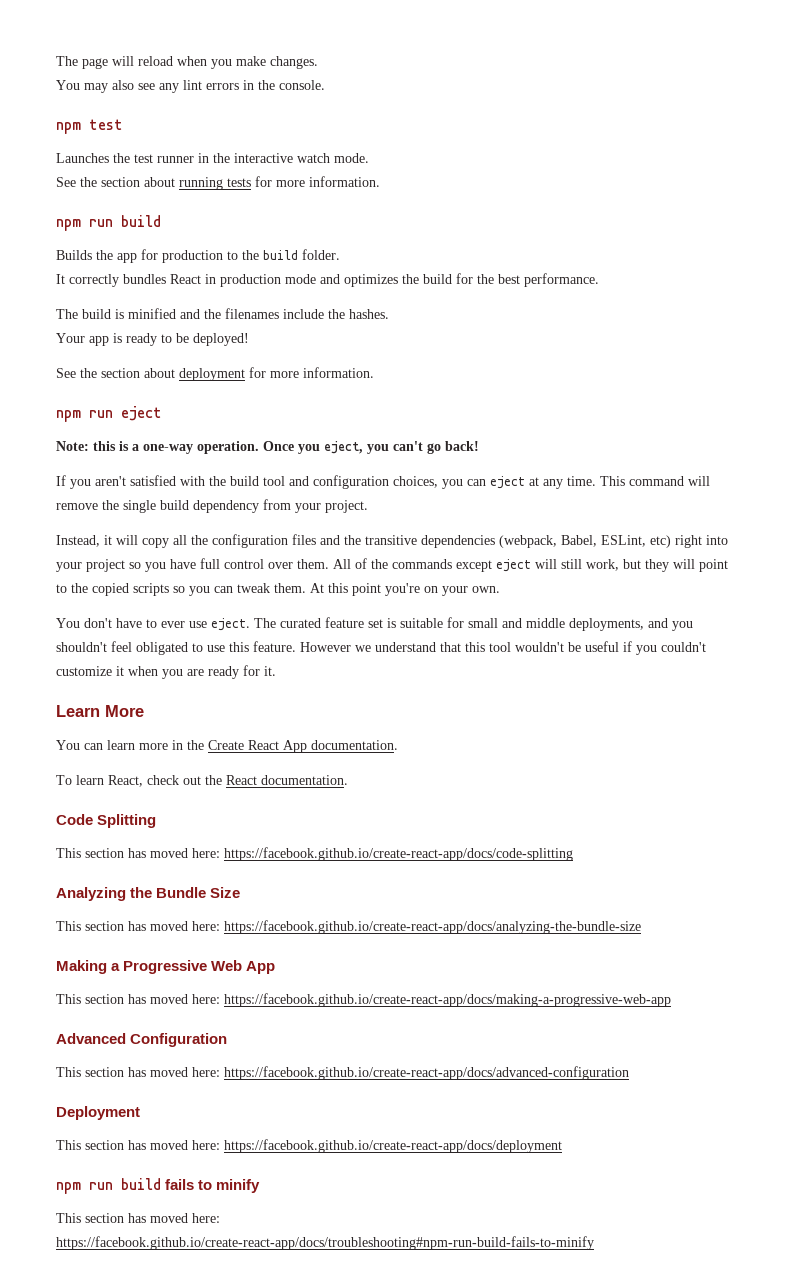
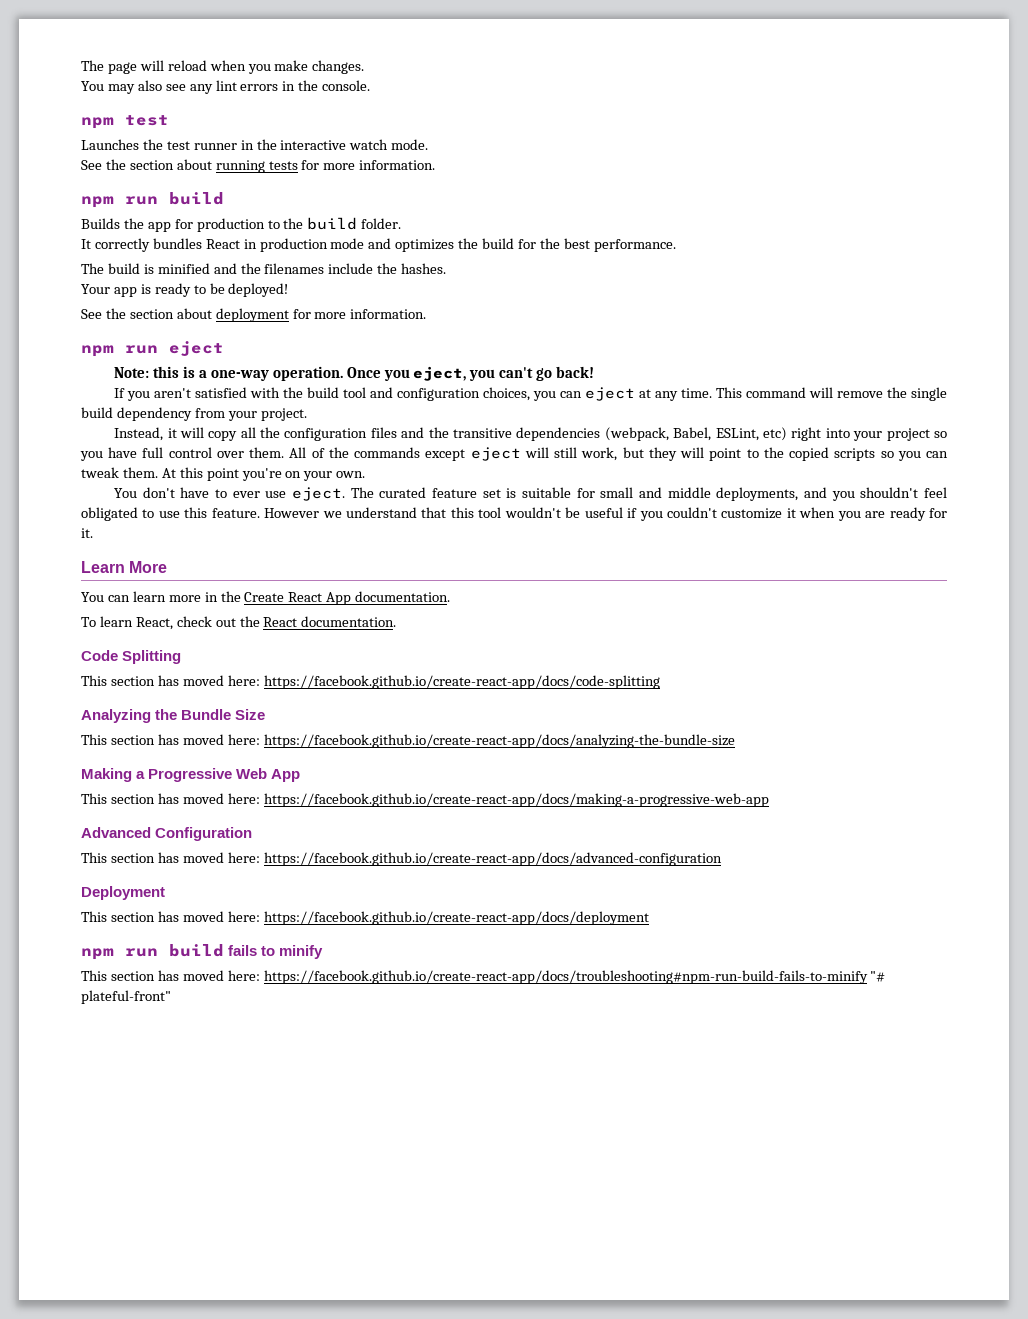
- This section has moved here: https://facebook.github.io/create-react-app/docs/troubleshooting#npm-run-build-fails-to-minify
+ This section has moved here: https://facebook.github.io/create-react-app/docs/troubleshooting#npm-run-build-fails-to-minify "# plateful-front"

